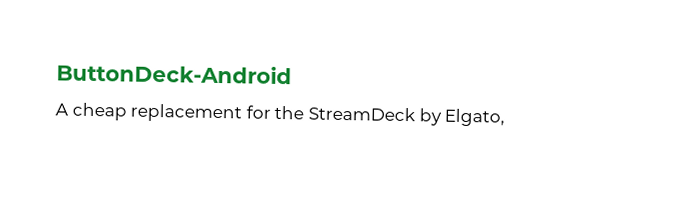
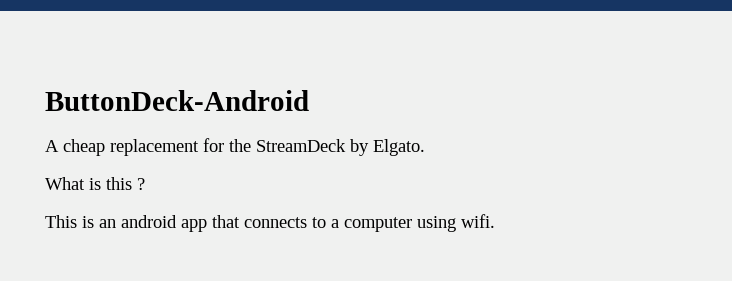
- A cheap replacement for the StreamDeck by Elgato,
+ A cheap replacement for the StreamDeck by Elgato.
+ What is this ?
+ This is an android app that connects to a computer using wifi.

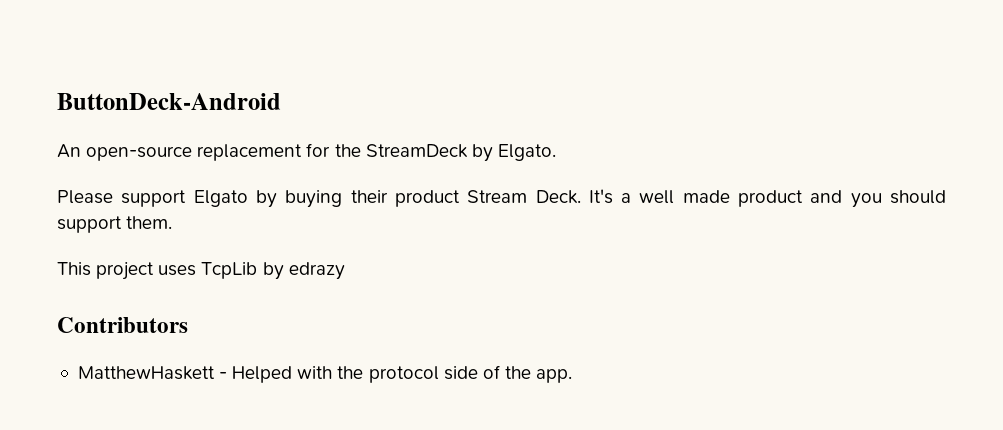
- A cheap replacement for the StreamDeck by Elgato.
+ An open-source replacement for the StreamDeck by Elgato.
- What is this ?
- This is an android app that connects to a computer using wifi.
+ Please support Elgato by buying their product Stream Deck. It's a well made product and you should support them.
+ This project uses TcpLib by edrazy
+ Contributors
+ MatthewHaskett - Helped with the protocol side of the app.

